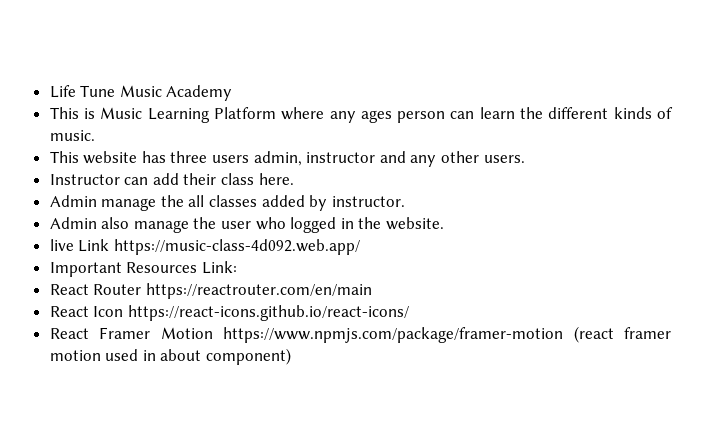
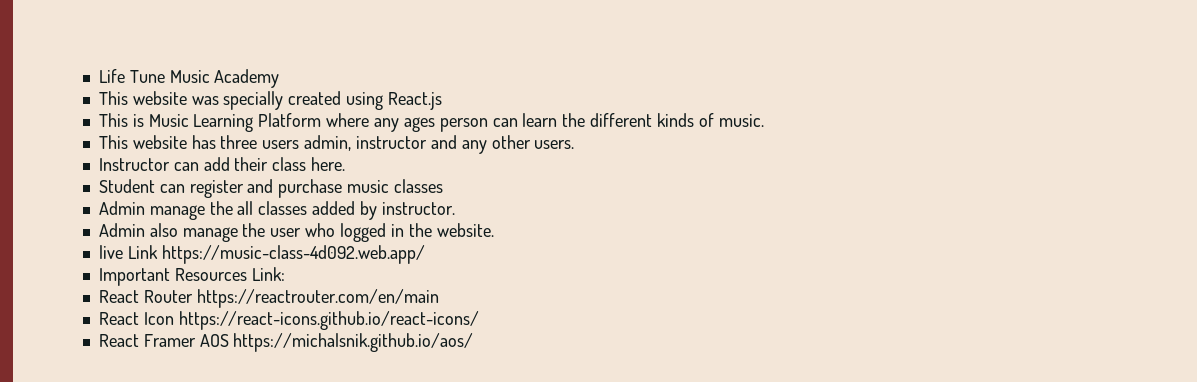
+ This website was specially created using React.js
+ Student can register and purchase music classes
- React Framer Motion https://www.npmjs.com/package/framer-motion (react framer motion used in about component)
+ React Framer AOS https://michalsnik.github.io/aos/

